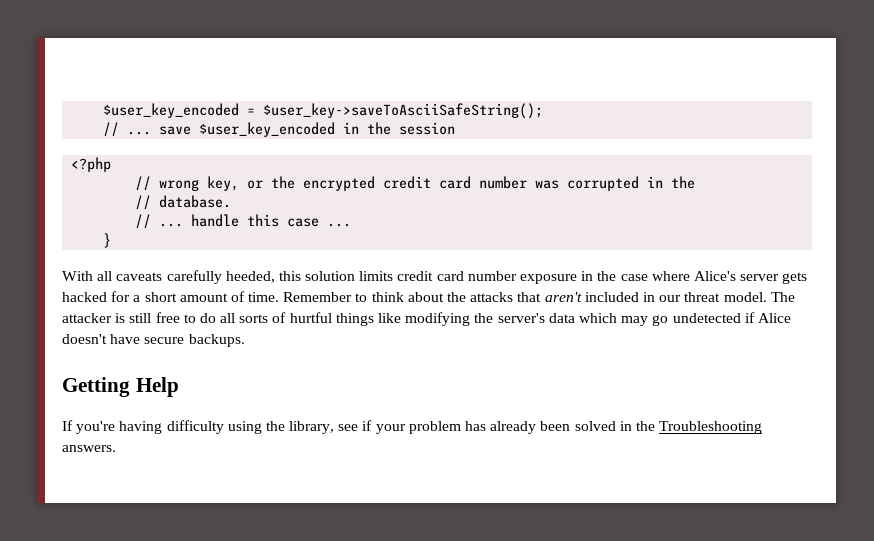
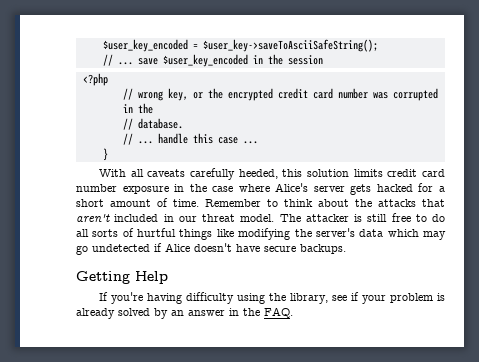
- If you're having difficulty using the library, see if your problem has already been solved in the Troubleshooting answers.
+ If you're having difficulty using the library, see if your problem is already solved by an answer in the FAQ.

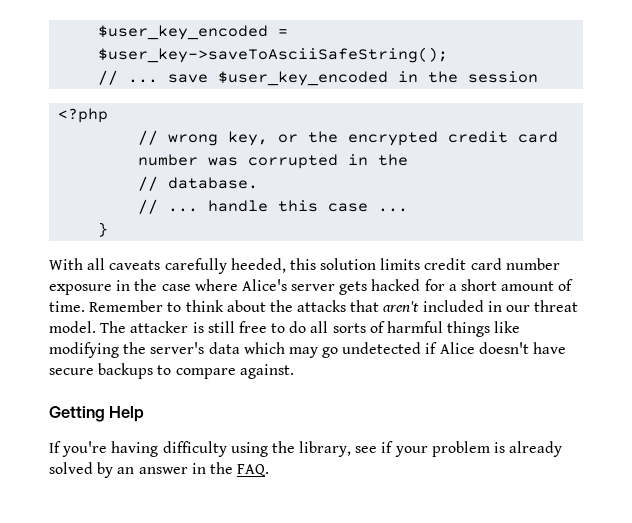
- The attacker is still free to do all sorts of hurtful things like modifying the server's data which may go undetected if Alice doesn't have secure backups.
+ The attacker is still free to do all sorts of harmful things like modifying the server's data which may go undetected if Alice doesn't have secure backups to compare against.

